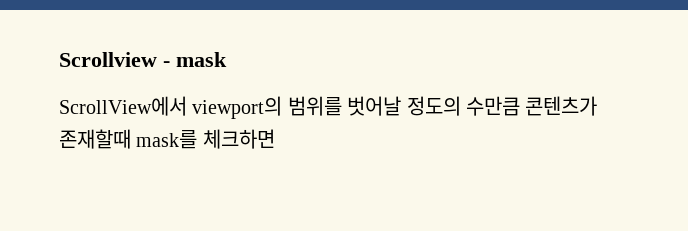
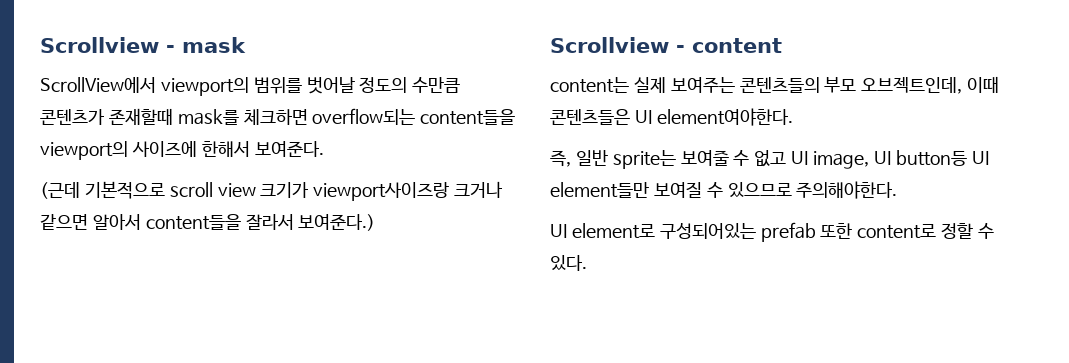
- ScrollView에서 viewport의 범위를 벗어날 정도의 수만큼 콘텐츠가 존재할때 mask를 체크하면
+ ScrollView에서 viewport의 범위를 벗어날 정도의 수만큼 콘텐츠가 존재할때 mask를 체크하면 overflow되는 content들을 viewport의 사이즈에 한해서 보여준다.
+ (근데 기본적으로 scroll view 크기가 viewport사이즈랑 크거나 같으면 알아서 content들을 잘라서 보여준다.)
+ Scrollview - content
+ content는 실제 보여주는 콘텐츠들의 부모 오브젝트인데, 이때 콘텐츠들은 UI element여야한다.
+ 즉, 일반 sprite는 보여줄 수 없고 UI image, UI button등 UI element들만 보여질 수 있으므로 주의해야한다.
+ UI element로 구성되어있는 prefab 또한 content로 정할 수 있다.

